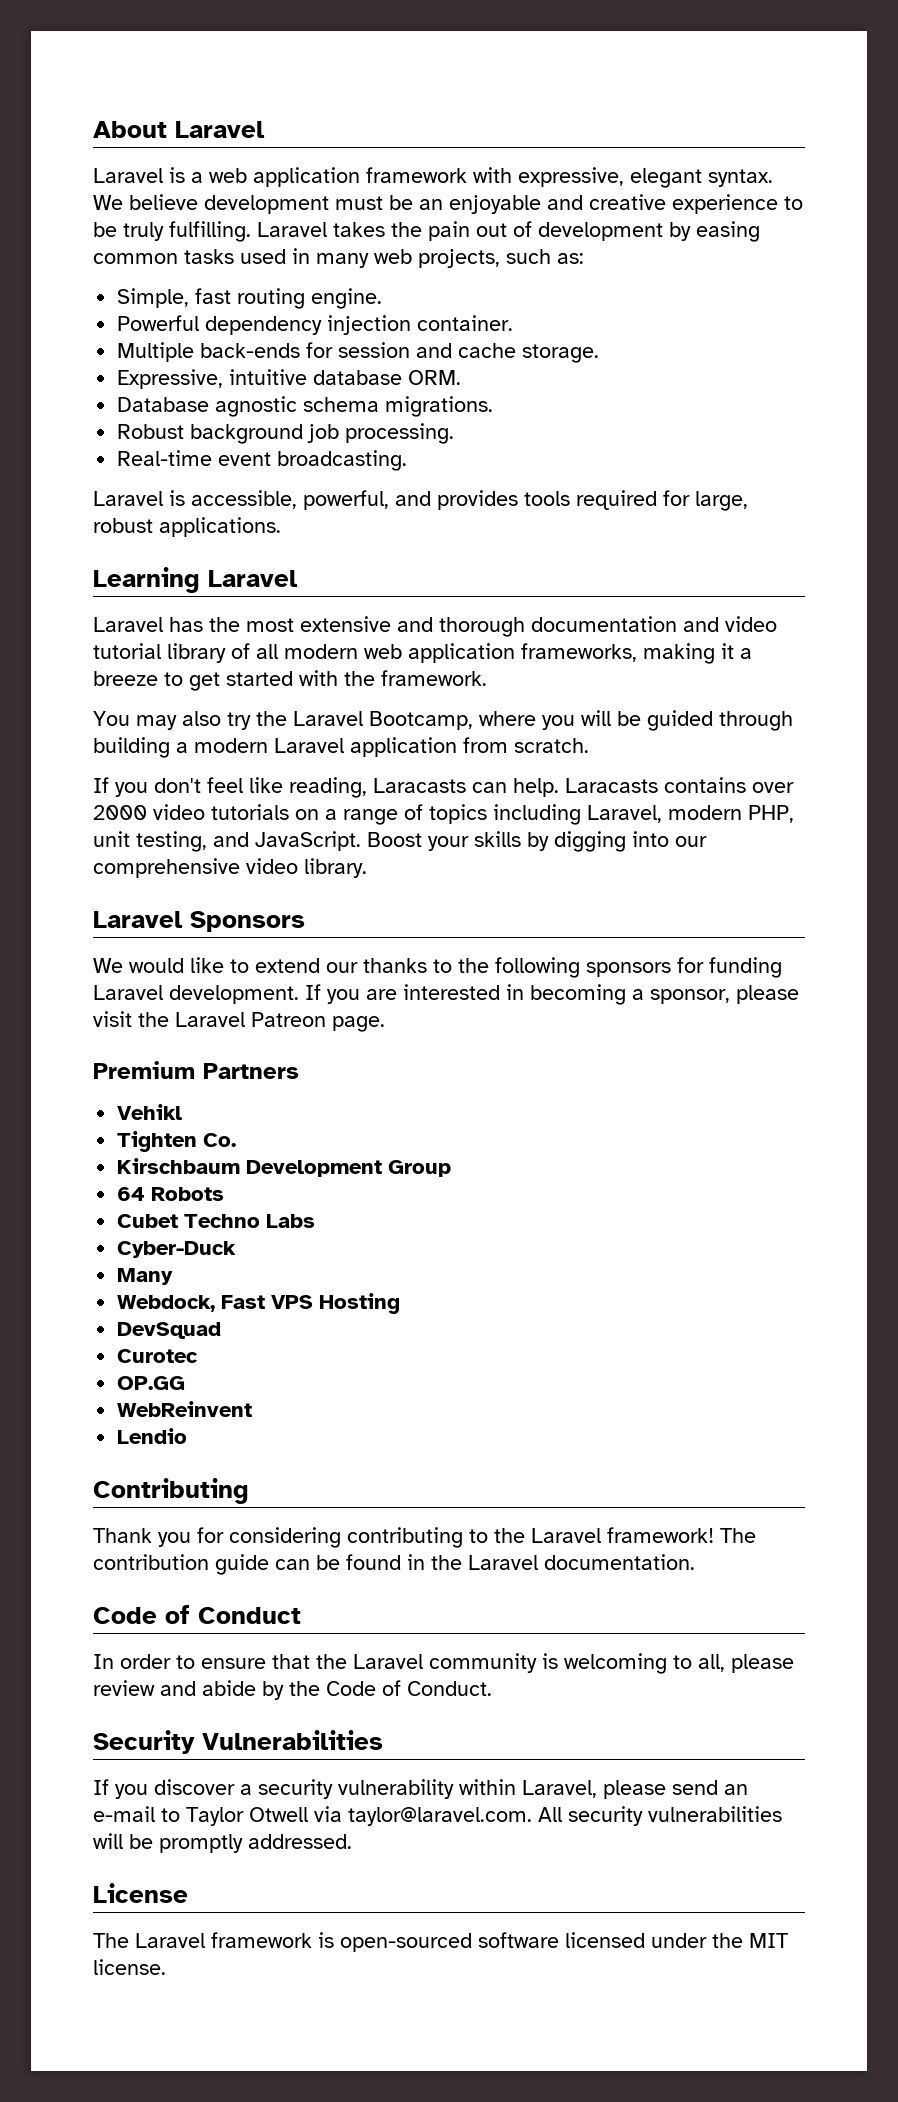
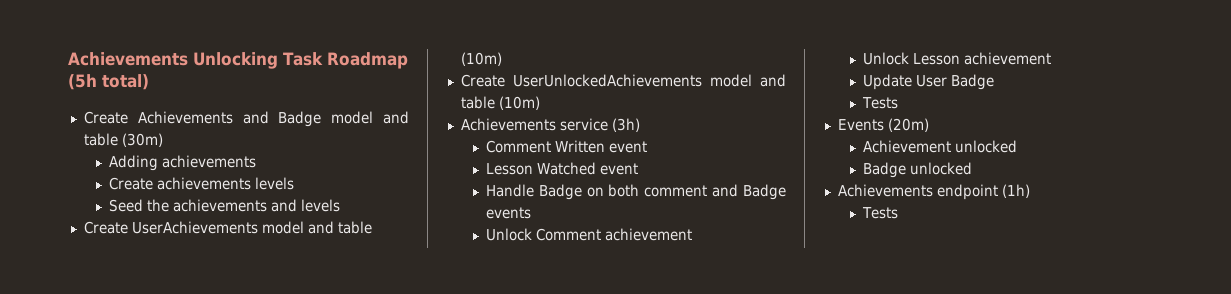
- About Laravel
- Laravel is a web application framework with expressive, elegant syntax. We believe development must be an enjoyable and creative experience to be truly fulfilling. Laravel takes the pain out of development by easing common tasks used in many web projects, such as:
- Simple, fast routing engine.
- Powerful dependency injection container.
- Multiple back-ends for session and cache storage.
- Expressive, intuitive database ORM.
- Database agnostic schema migrations.
- Robust background job processing.
- Real-time event broadcasting.
- Laravel is accessible, powerful, and provides tools required for large, robust applications.
- Learning Laravel
- Laravel has the most extensive and thorough documentation and video tutorial library of all modern web application frameworks, making it a breeze to get started with the framework.
- You may also try the Laravel Bootcamp, where you will be guided through building a modern Laravel application from scratch.
- If you don't feel like reading, Laracasts can help. Laracasts contains over 2000 video tutorials on a range of topics including Laravel, modern PHP, unit testing, and JavaScript. Boost your skills by digging into our comprehensive video library.
- Laravel Sponsors
- We would like to extend our thanks to the following sponsors for funding Laravel development. If you are interested in becoming a sponsor, please visit the Laravel Patreon page.
- Premium Partners
- Vehikl
- Tighten Co.
- Kirschbaum Development Group
- 64 Robots
- Cubet Techno Labs
- Cyber-Duck
- Many
- Webdock, Fast VPS Hosting
- DevSquad
- Curotec
- OP.GG
- WebReinvent
- Lendio
- Contributing
- Thank you for considering contributing to the Laravel framework! The contribution guide can be found in the Laravel documentation.
- Code of Conduct
- In order to ensure that the Laravel community is welcoming to all, please review and abide by the Code of Conduct.
- Security Vulnerabilities
- If you discover a security vulnerability within Laravel, please send an e-mail to Taylor Otwell via taylor@laravel.com. All security vulnerabilities will be promptly addressed.
- License
- The Laravel framework is open-sourced software licensed under the MIT license.
+ Achievements Unlocking Task Roadmap (5h total)
+ Create Achievements and Badge model and table (30m)
+ Adding achievements
+ Create achievements levels
+ Seed the achievements and levels
+ Create UserAchievements model and table (10m)
+ Create UserUnlockedAchievements model and table (10m)
+ Achievements service (3h)
+ Comment Written event
+ Lesson Watched event
+ Handle Badge on both comment and Badge events
+ Unlock Comment achievement
+ Unlock Lesson achievement
+ Update User Badge
+ Tests
+ Events (20m)
+ Achievement unlocked
+ Badge unlocked
+ Achievements endpoint (1h)
+ Tests

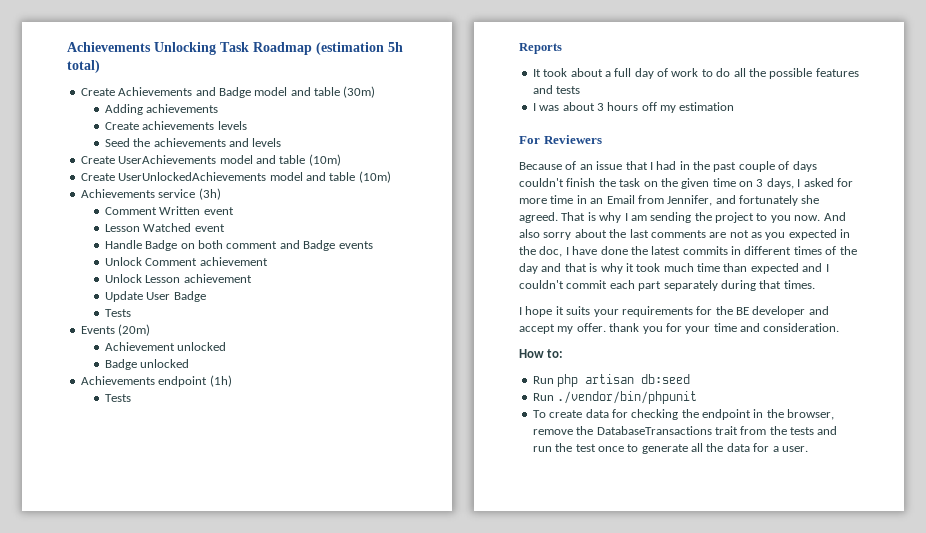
- Achievements Unlocking Task Roadmap (5h total)
+ Achievements Unlocking Task Roadmap (estimation 5h total)
+ Reports
+ It took about a full day of work to do all the possible features and tests
+ I was about 3 hours off my estimation
+ For Reviewers
+ Because of an issue that I had in the past couple of days couldn't finish the task on the given time on 3 days, I asked for more time in an Email from Jennifer, and fortunately she agreed. That is why I am sending the project to you now. And also sorry about the last comments are not as you expected in the doc, I have done the latest commits in different times of the day and that is why it took much time than expected and I couldn't commit each part separately during that times.
+ I hope it suits your requirements for the BE developer and accept my offer. thank you for your time and consideration.
+ How to:
+ Run php artisan db:seed
+ Run ./vendor/bin/phpunit
+ To create data for checking the endpoint in the browser, remove the DatabaseTransactions trait from the tests and run the test once to generate all the data for a user.

